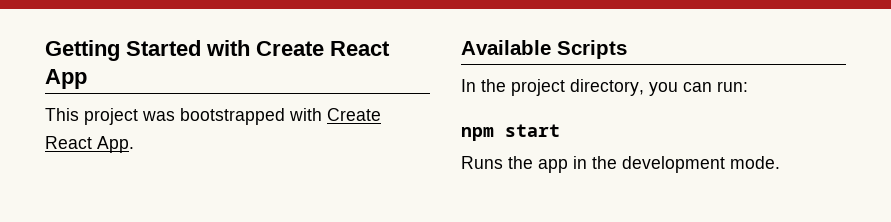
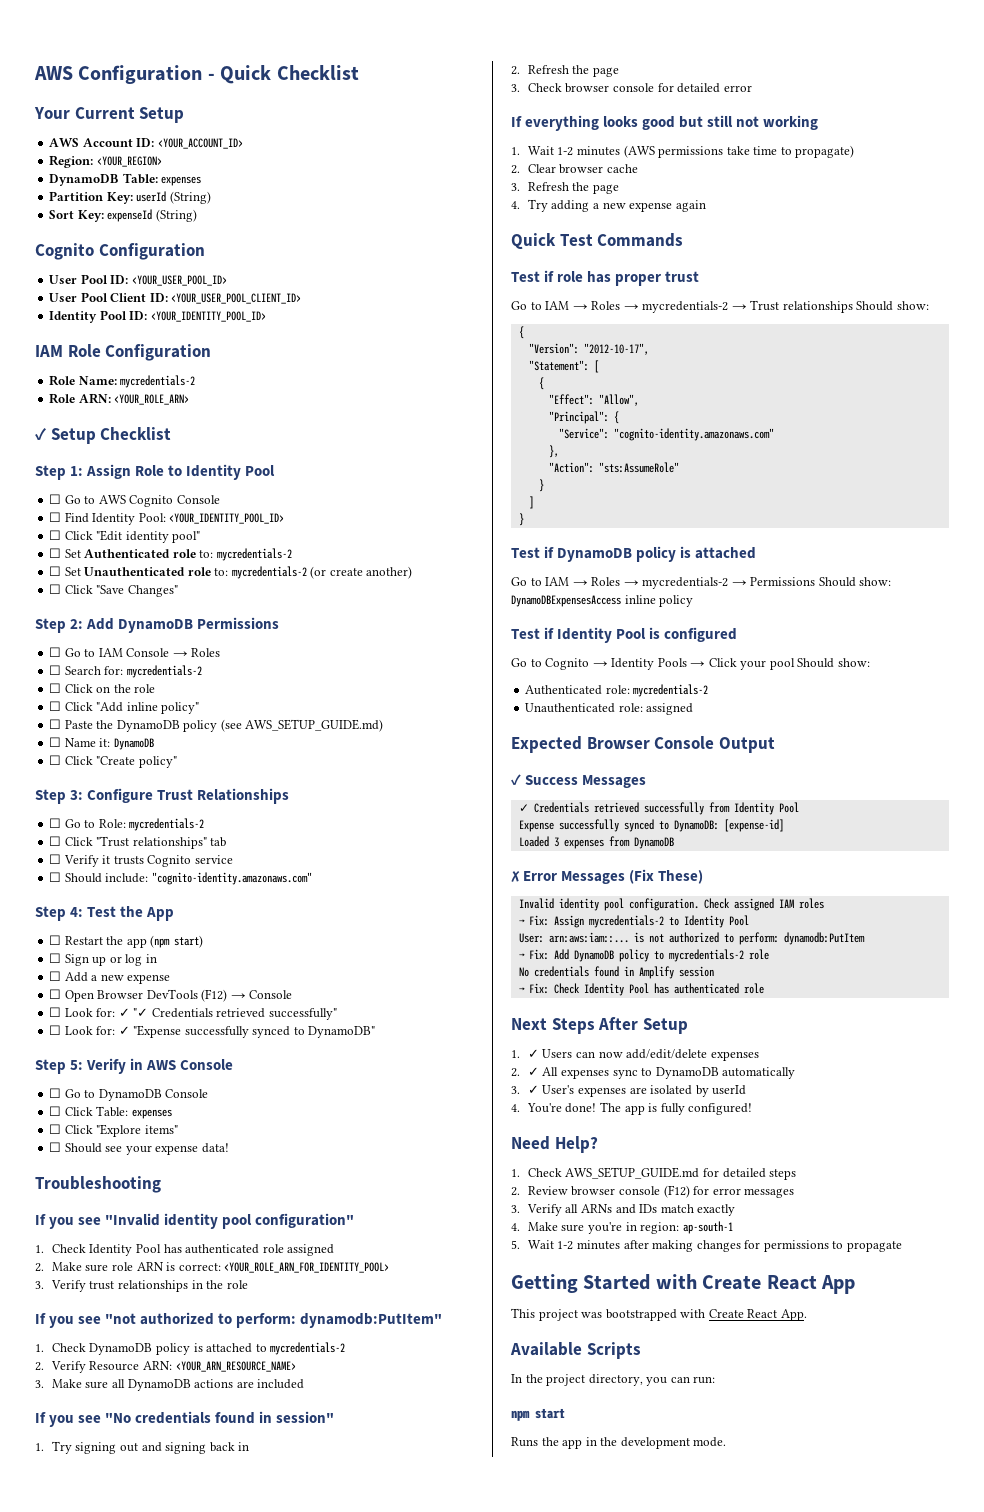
+ AWS Configuration - Quick Checklist
+ Your Current Setup
+ AWS Account ID: <YOUR_ACCOUNT_ID>
+ Region: <YOUR_REGION>
+ DynamoDB Table: expenses
+ Partition Key: userId (String)
+ Sort Key: expenseId (String)
+ Cognito Configuration
+ User Pool ID: <YOUR_USER_POOL_ID>
+ User Pool Client ID: <YOUR_USER_POOL_CLIENT_ID>
+ Identity Pool ID: <YOUR_IDENTITY_POOL_ID>
+ IAM Role Configuration
+ Role Name: mycredentials-2
+ Role ARN: <YOUR_ROLE_ARN>
+ ✓ Setup Checklist
+ Step 1: Assign Role to Identity Pool
+ ☐ Go to AWS Cognito Console
+ ☐ Find Identity Pool: <YOUR_IDENTITY_POOL_ID>
+ ☐ Click "Edit identity pool"
+ ☐ Set Authenticated role to: mycredentials-2
+ ☐ Set Unauthenticated role to: mycredentials-2 (or create another)
+ ☐ Click "Save Changes"
+ Step 2: Add DynamoDB Permissions
+ ☐ Go to IAM Console → Roles
+ ☐ Search for: mycredentials-2
+ ☐ Click on the role
+ ☐ Click "Add inline policy"
+ ☐ Paste the DynamoDB policy (see AWS_SETUP_GUIDE.md)
+ ☐ Name it: DynamoDB
+ ☐ Click "Create policy"
+ Step 3: Configure Trust Relationships
+ ☐ Go to Role: mycredentials-2
+ ☐ Click "Trust relationships" tab
+ ☐ Verify it trusts Cognito service
+ ☐ Should include: "cognito-identity.amazonaws.com"
+ Step 4: Test the App
+ ☐ Restart the app (npm start)
+ ☐ Sign up or log in
+ ☐ Add a new expense
+ ☐ Open Browser DevTools (F12) → Console
+ ☐ Look for: ✓ "✓ Credentials retrieved successfully"
+ ☐ Look for: ✓ "Expense successfully synced to DynamoDB"
+ Step 5: Verify in AWS Console
+ ☐ Go to DynamoDB Console
+ ☐ Click Table: expenses
+ ☐ Click "Explore items"
+ ☐ Should see your expense data!
+ Troubleshooting
+ If you see "Invalid identity pool configuration"
+ 1. Check Identity Pool has authenticated role assigned
+ 2. Make sure role ARN is correct: <YOUR_ROLE_ARN_FOR_IDENTITY_POOL>
+ 3. Verify trust relationships in the role
+ If you see "not authorized to perform: dynamodb:PutItem"
+ 1. Check DynamoDB policy is attached to mycredentials-2
+ 2. Verify Resource ARN: <YOUR_ARN_RESOURCE_NAME>
+ 3. Make sure all DynamoDB actions are included
+ If you see "No credentials found in session"
+ 1. Try signing out and signing back in
+ 2. Refresh the page
+ 3. Check browser console for detailed error
+ If everything looks good but still not working
+ 1. Wait 1-2 minutes (AWS permissions take time to propagate)
+ 2. Clear browser cache
+ 3. Refresh the page
+ 4. Try adding a new expense again
+ Quick Test Commands
+ Test if role has proper trust
+ Go to IAM → Roles → mycredentials-2 → Trust relationships Should show:
+ {
+ "Version": "2012-10-17",
+ "Statement": [
+ {
+ "Effect": "Allow",
+ "Principal": {
+ "Service": "cognito-identity.amazonaws.com"
+ },
+ "Action": "sts:AssumeRole"
+ }
+ ]
+ }
+ Test if DynamoDB policy is attached
+ Go to IAM → Roles → mycredentials-2 → Permissions Should show: DynamoDBExpensesAccess inline policy
+ Test if Identity Pool is configured
+ Go to Cognito → Identity Pools → Click your pool Should show:
+ Authenticated role: mycredentials-2
+ Unauthenticated role: assigned
+ Expected Browser Console Output
+ ✓ Success Messages
+ ✓ Credentials retrieved successfully from Identity Pool
+ Expense successfully synced to DynamoDB: [expense-id]
+ Loaded 3 expenses from DynamoDB
+ ✗ Error Messages (Fix These)
+ Invalid identity pool configuration. Check assigned IAM roles
+ → Fix: Assign mycredentials-2 to Identity Pool
+ User: arn:aws:iam::... is not authorized to perform: dynamodb:PutItem
+ → Fix: Add DynamoDB policy to mycredentials-2 role
+ No credentials found in Amplify session
+ → Fix: Check Identity Pool has authenticated role
+ Next Steps After Setup
+ 1. ✓ Users can now add/edit/delete expenses
+ 2. ✓ All expenses sync to DynamoDB automatically
+ 3. ✓ User's expenses are isolated by userId
+ 4. You're done! The app is fully configured!
+ Need Help?
+ 1. Check AWS_SETUP_GUIDE.md for detailed steps
+ 2. Review browser console (F12) for error messages
+ 3. Verify all ARNs and IDs match exactly
+ 4. Make sure you're in region: ap-south-1
+ 5. Wait 1-2 minutes after making changes for permissions to propagate

